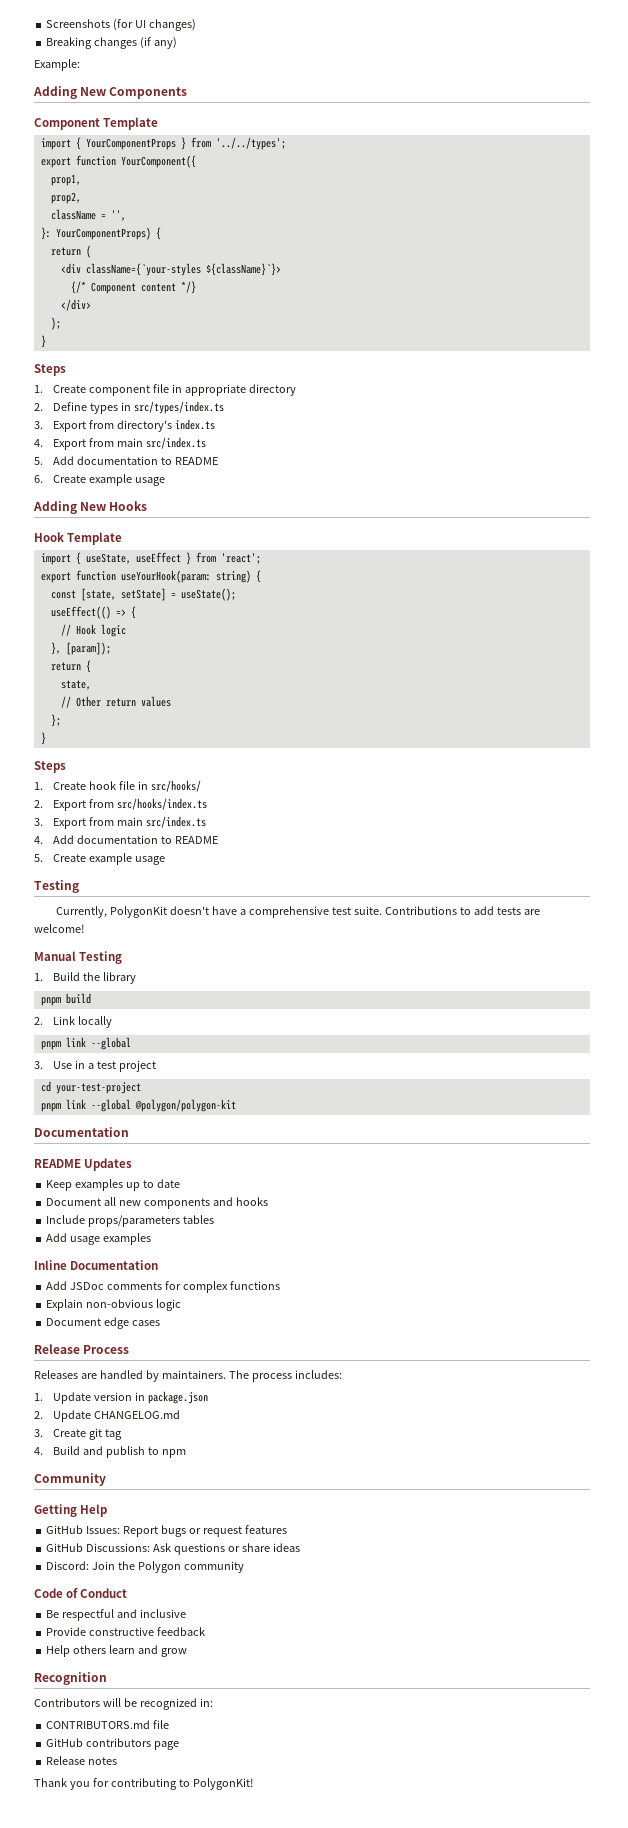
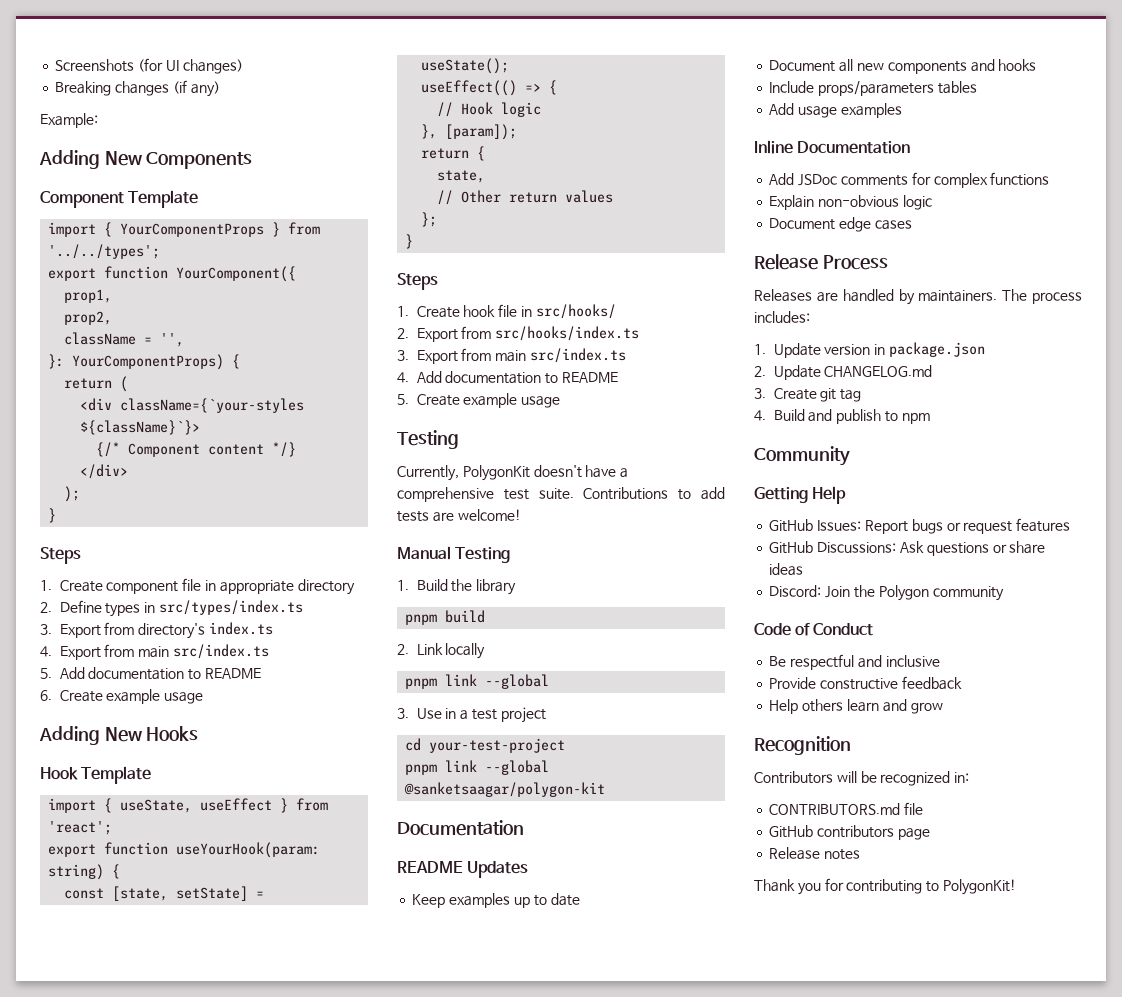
- pnpm link --global @polygon/polygon-kit
+ pnpm link --global @sanketsaagar/polygon-kit

